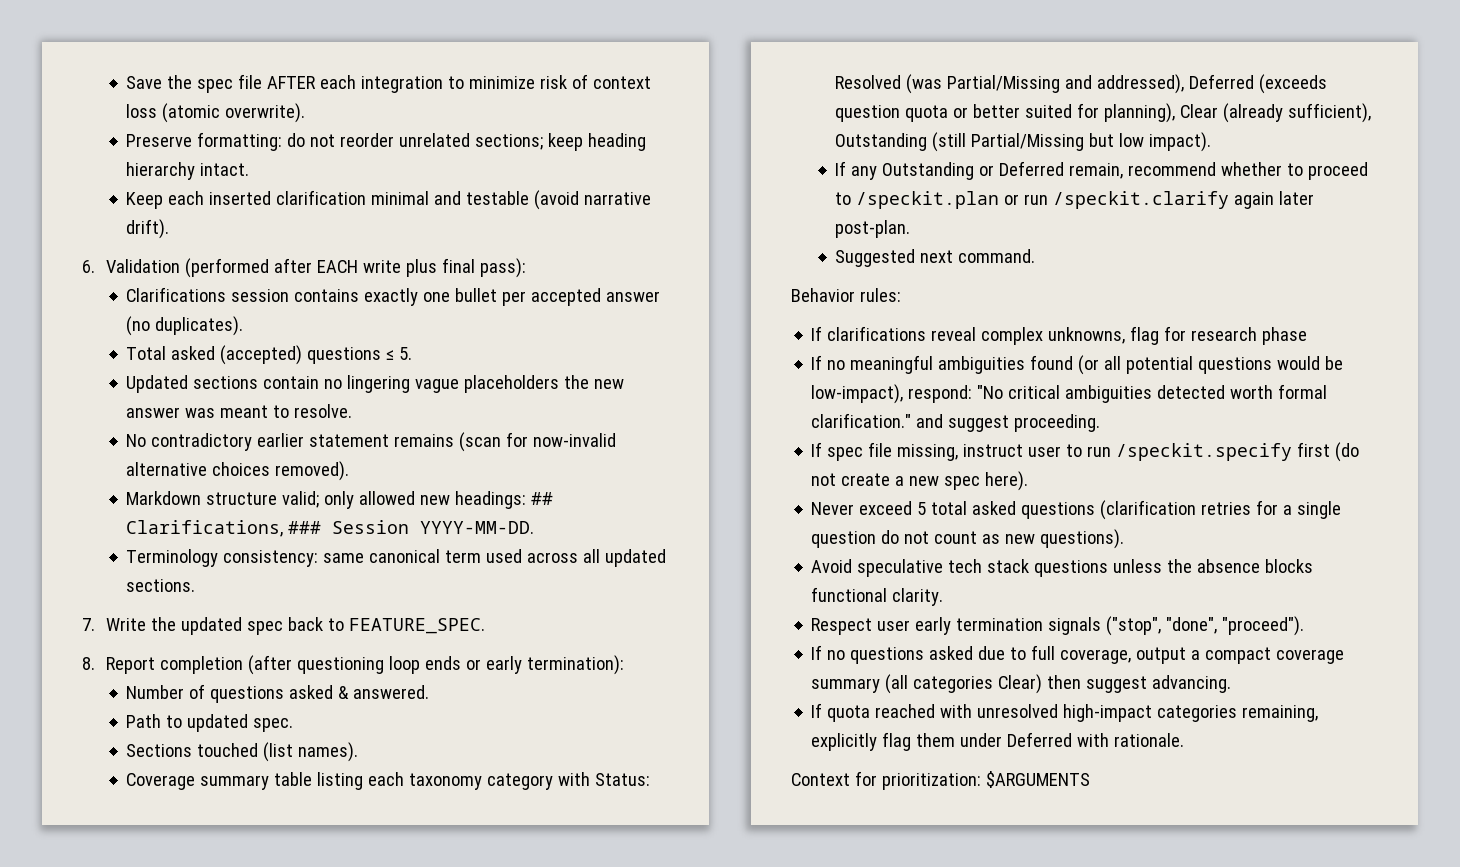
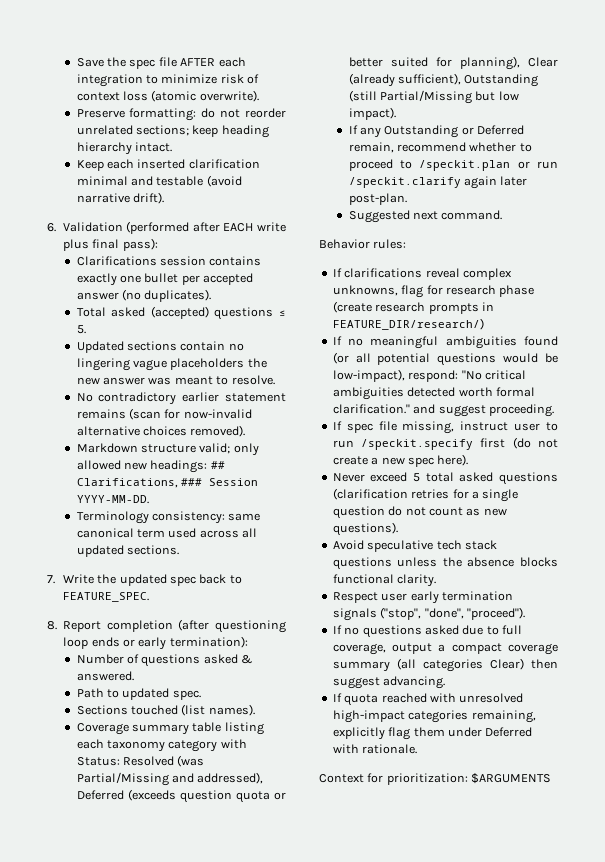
- If clarifications reveal complex unknowns, flag for research phase
+ If clarifications reveal complex unknowns, flag for research phase (create research prompts in FEATURE_DIR/research/)

